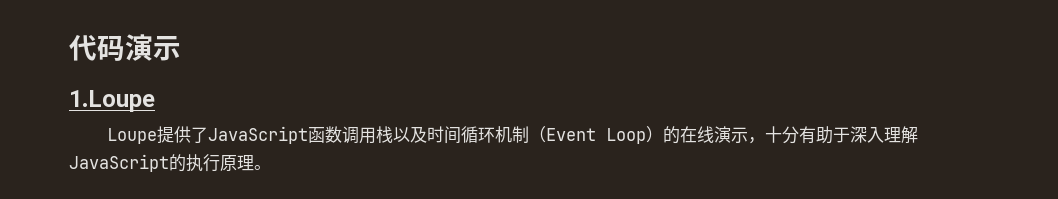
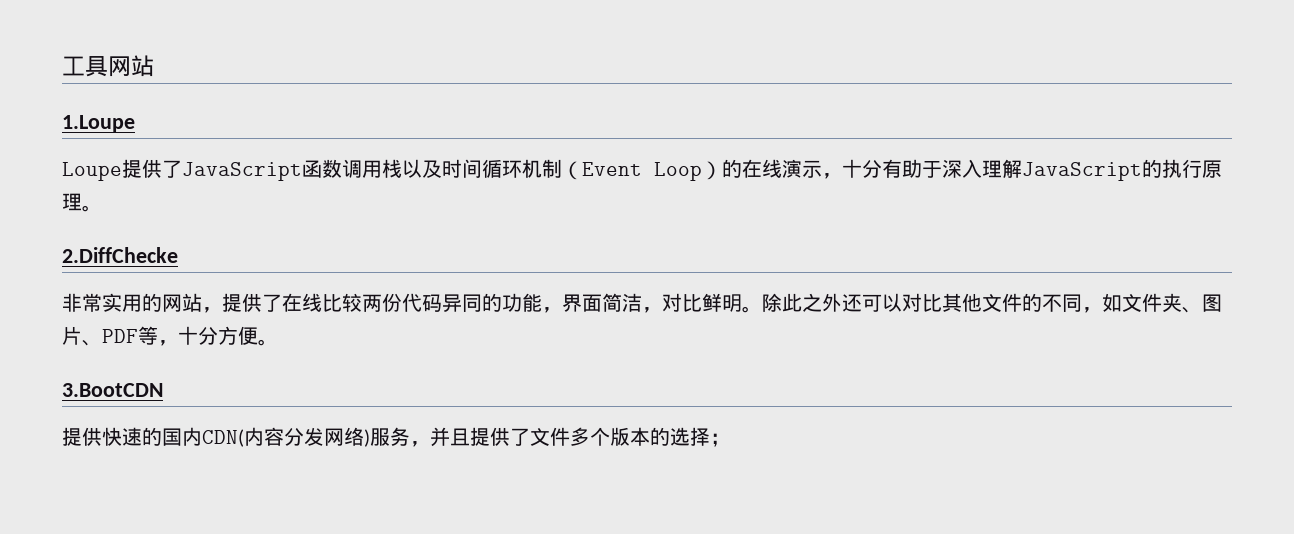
- 代码演示
+ 工具网站
+ 2.DiffChecke
+ 非常实用的网站，提供了在线比较两份代码异同的功能，界面简洁，对比鲜明。除此之外还可以对比其他文件的不同，如文件夹、图片、PDF等，十分方便。
+ 3.BootCDN
+ 提供快速的国内CDN(内容分发网络)服务，并且提供了文件多个版本的选择；

